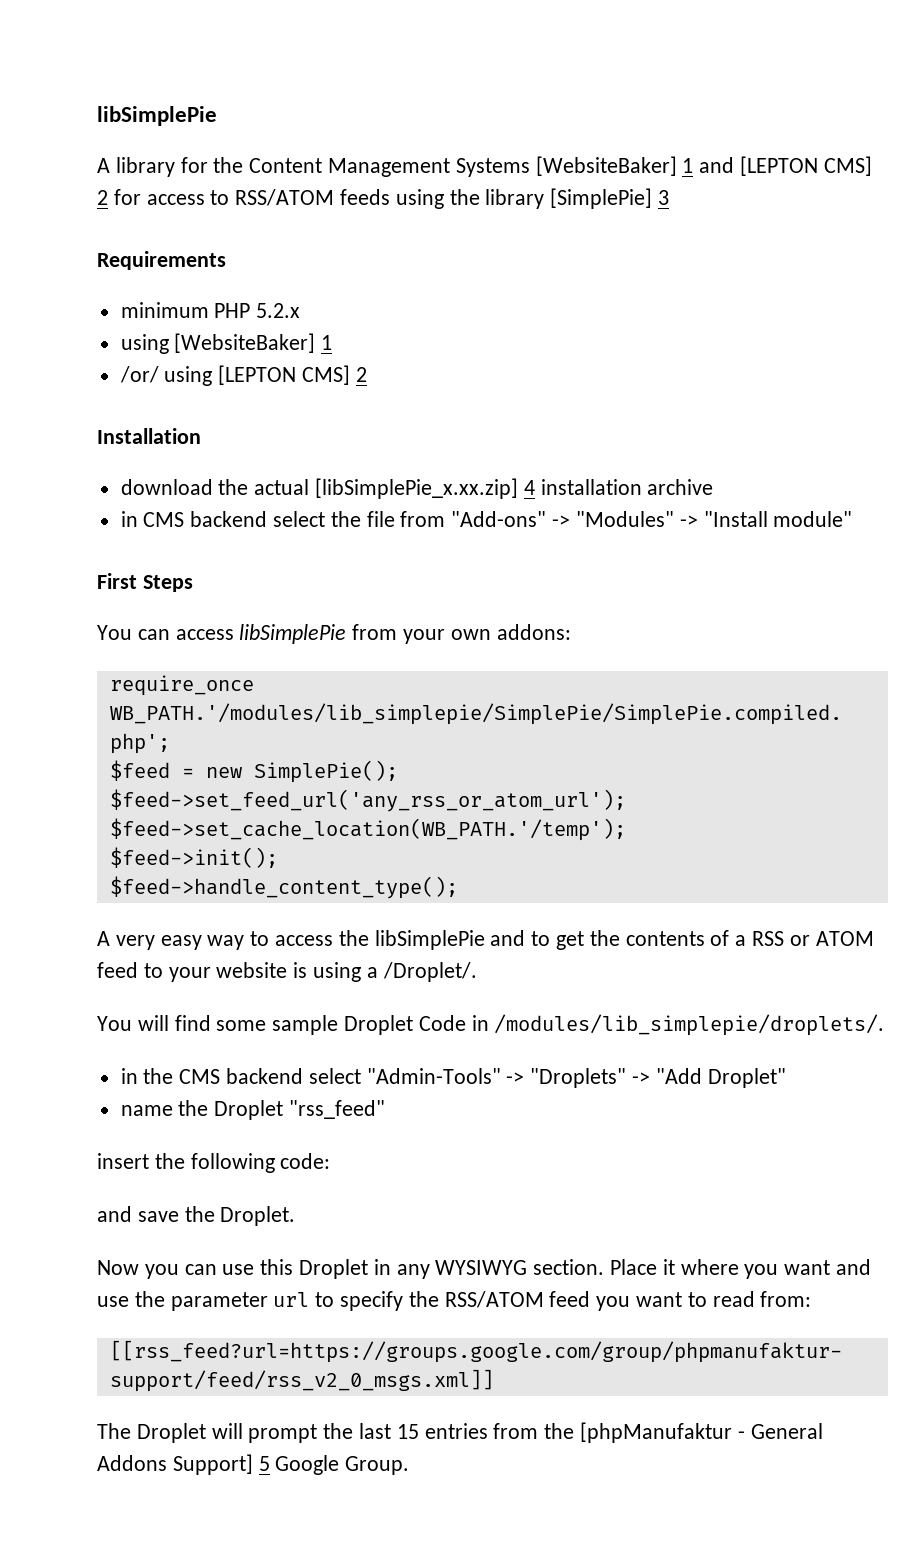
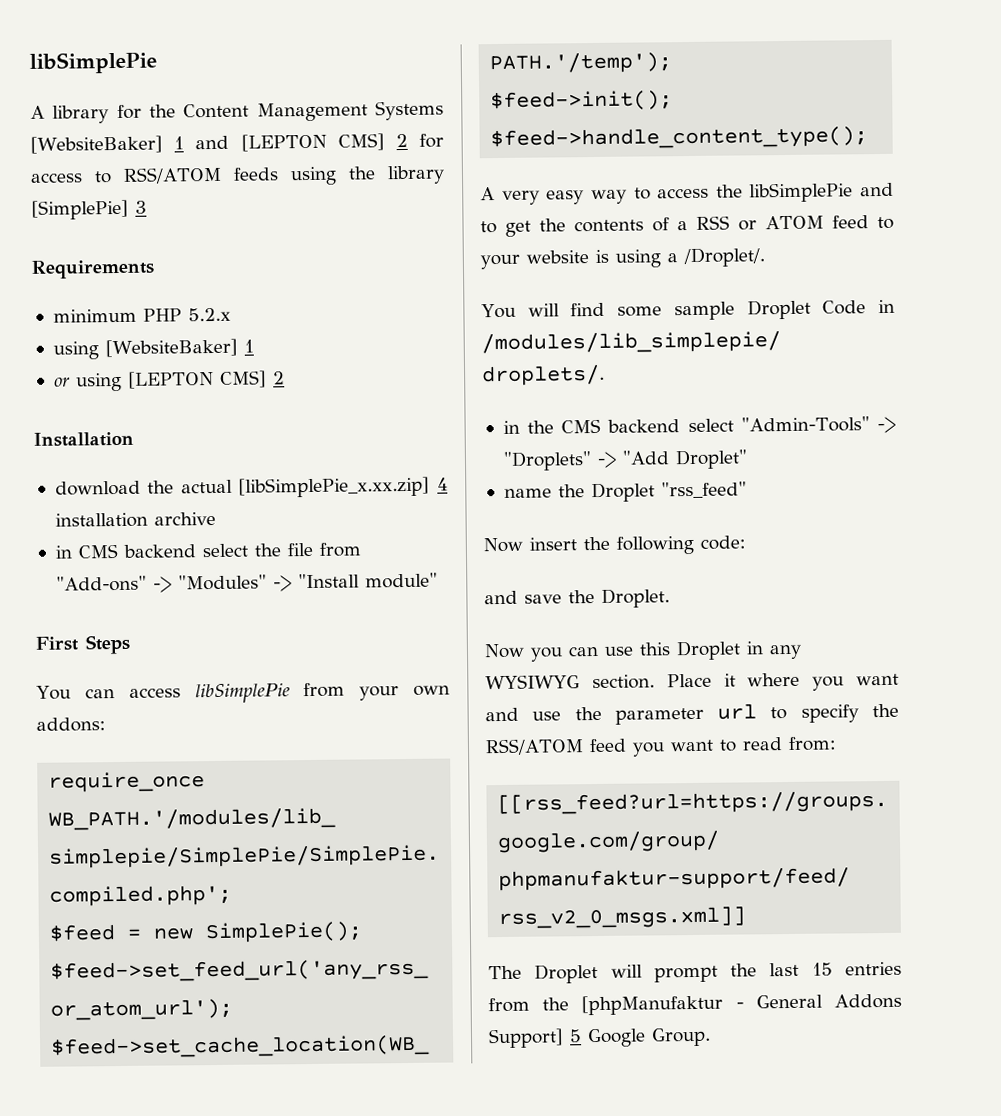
- /or/ using [LEPTON CMS] 2
+ or using [LEPTON CMS] 2
- insert the following code:
+ Now insert the following code:

